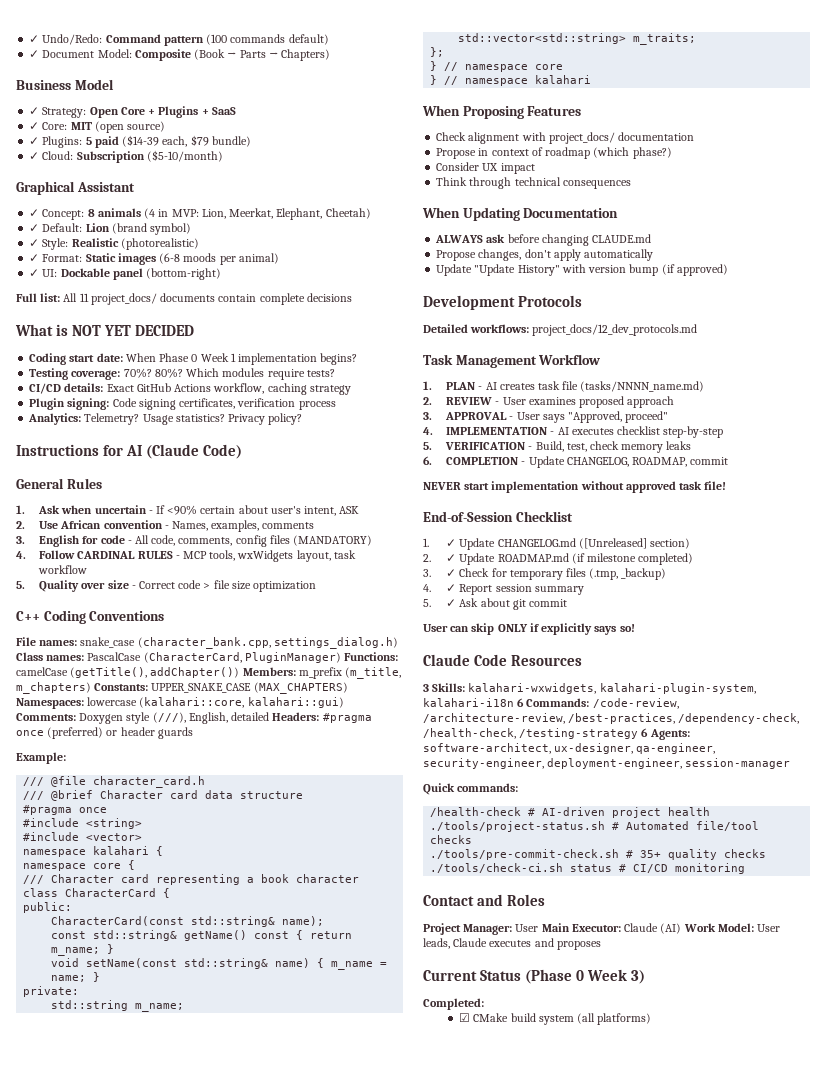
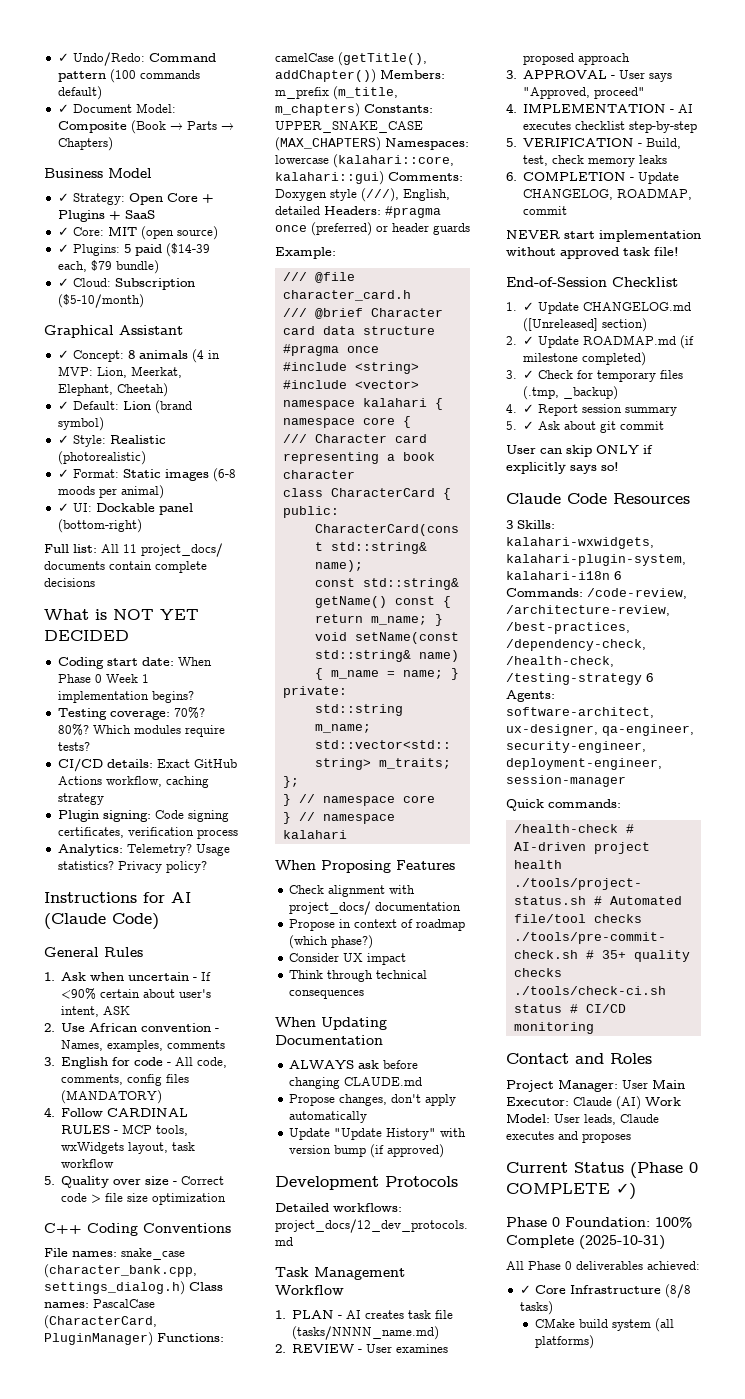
- Current Status (Phase 0 Week 3)
- Completed:
- ☑ CMake build system (all platforms)
+ Current Status (Phase 0 COMPLETE ✓)
+ Phase 0 Foundation: 100% Complete (2025-10-31)
+ All Phase 0 deliverables achieved:
+ ✓ Core Infrastructure (8/8 tasks)
+ CMake build system (all platforms)

